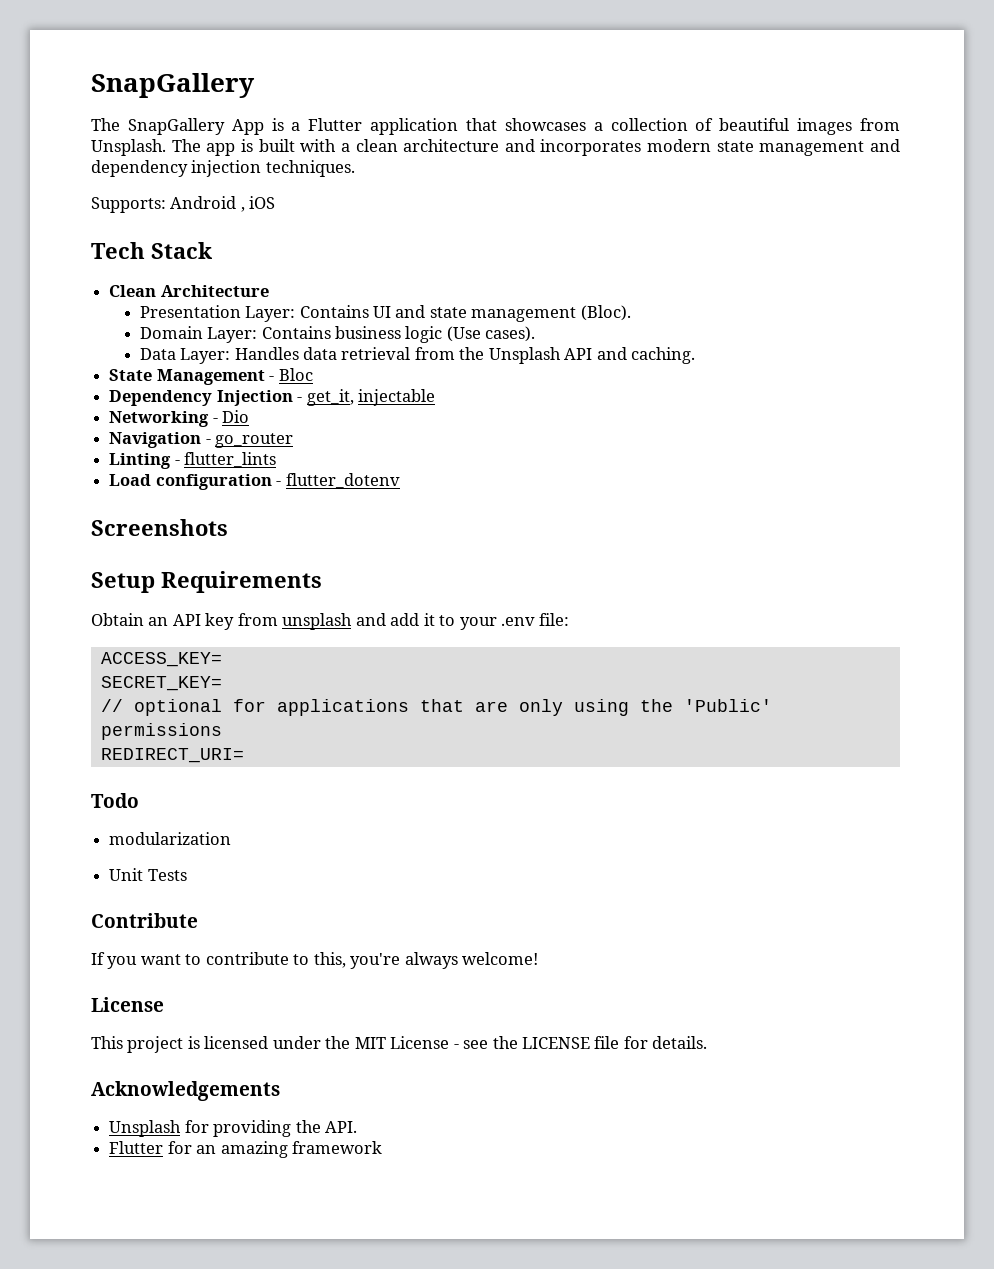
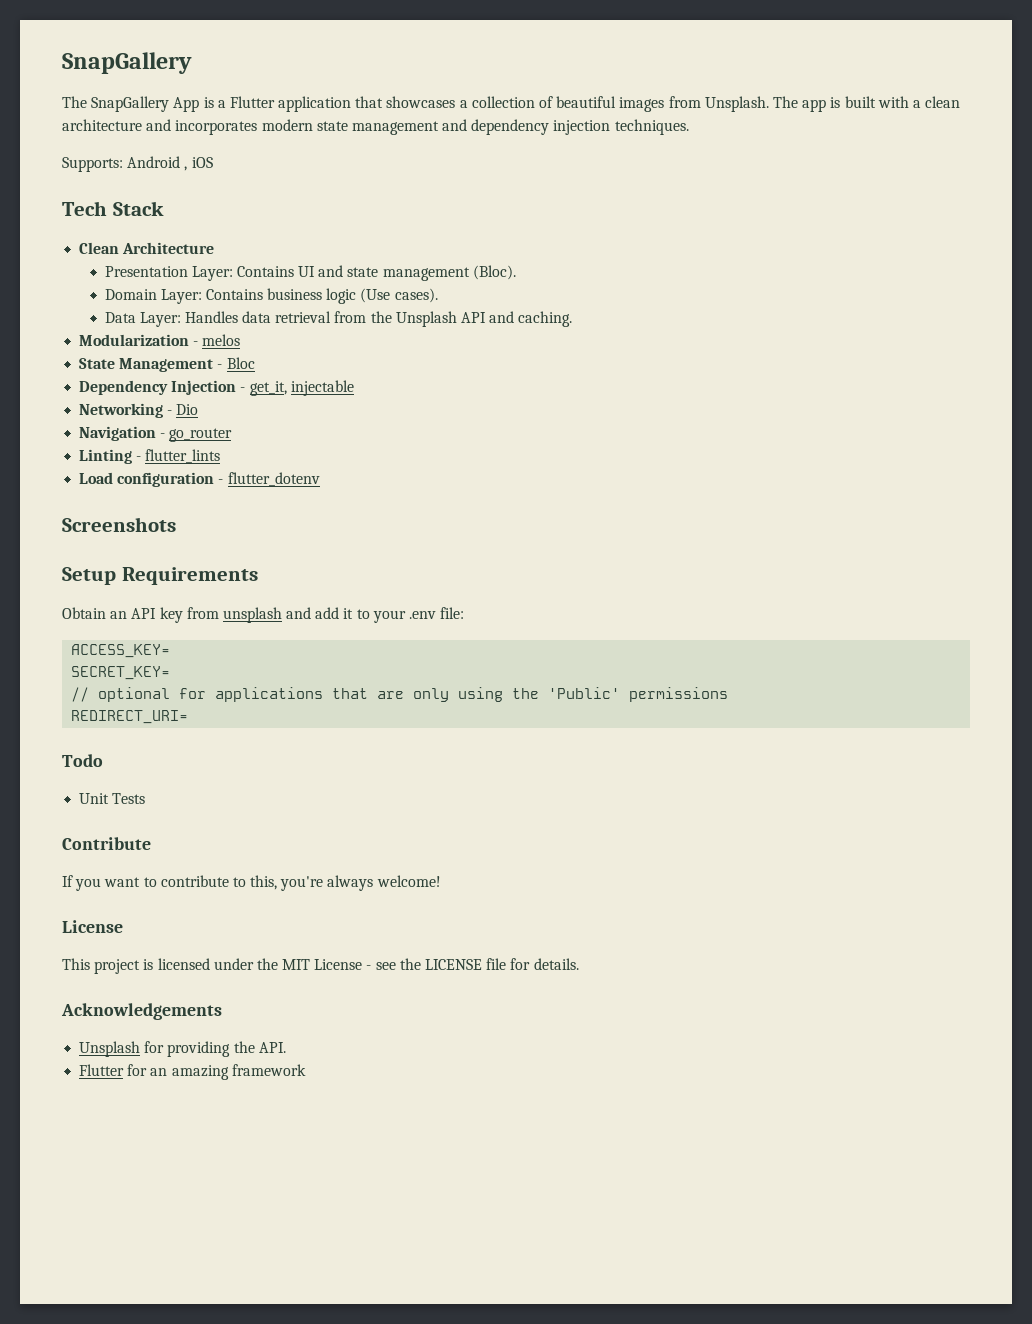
+ Modularization - melos
- modularization

